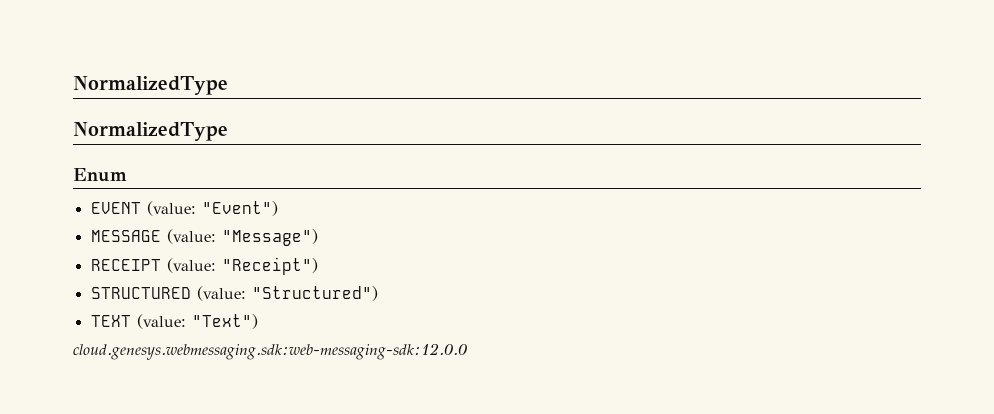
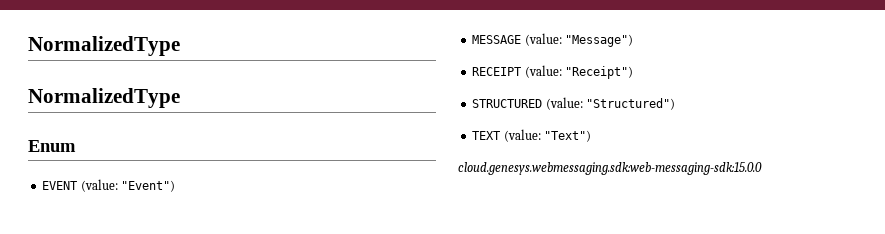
- cloud.genesys.webmessaging.sdk:web-messaging-sdk:12.0.0
+ cloud.genesys.webmessaging.sdk:web-messaging-sdk:15.0.0

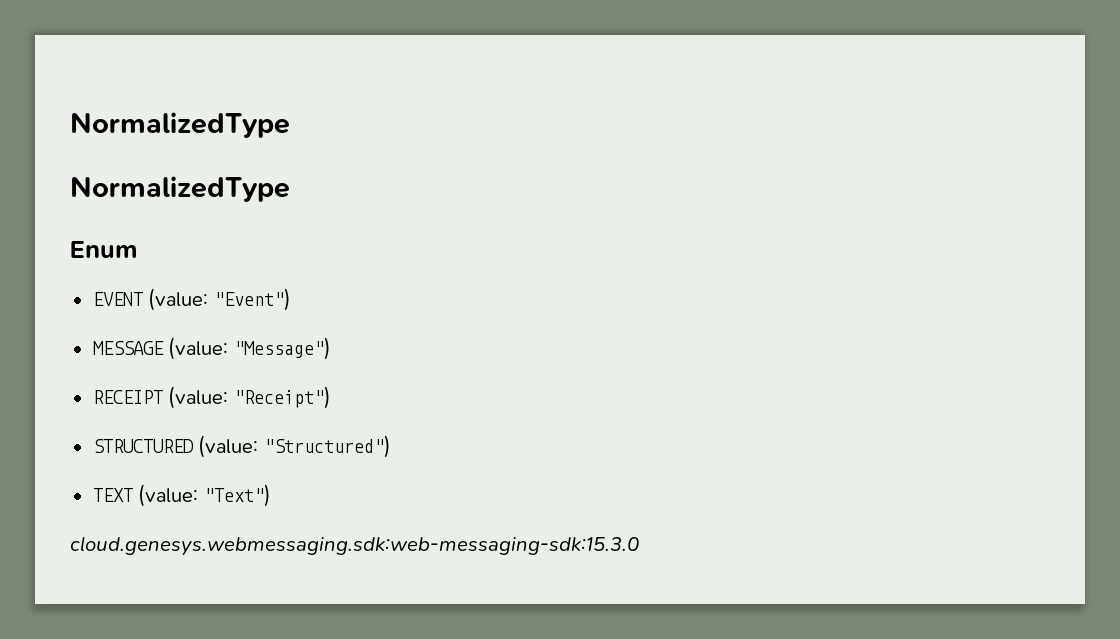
- cloud.genesys.webmessaging.sdk:web-messaging-sdk:15.0.0
+ cloud.genesys.webmessaging.sdk:web-messaging-sdk:15.3.0

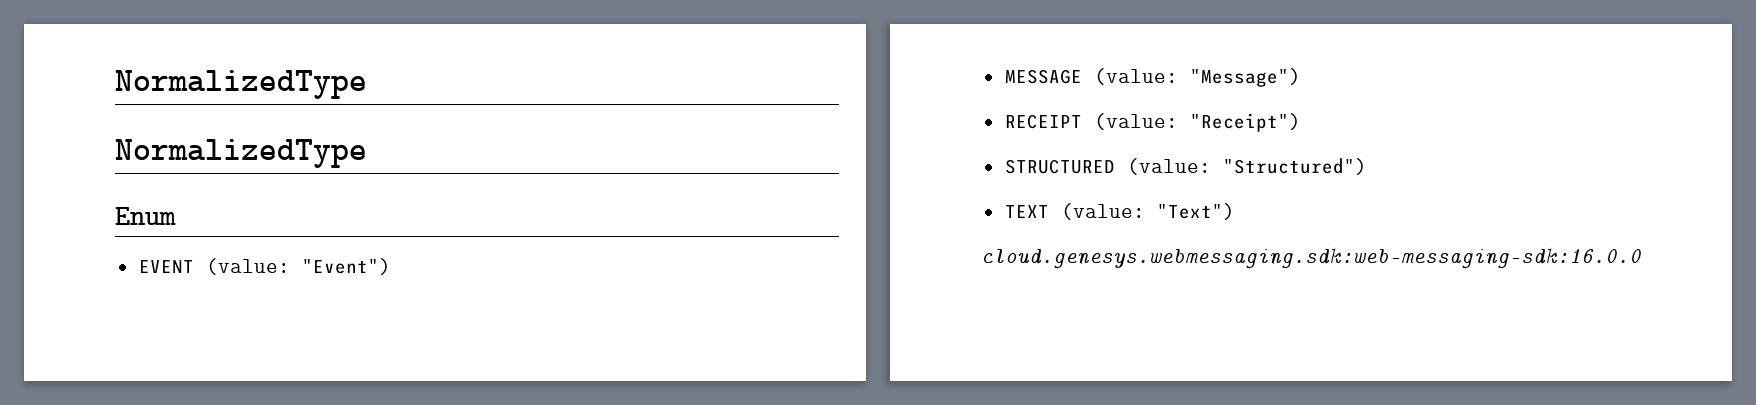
- cloud.genesys.webmessaging.sdk:web-messaging-sdk:15.3.0
+ cloud.genesys.webmessaging.sdk:web-messaging-sdk:16.0.0

